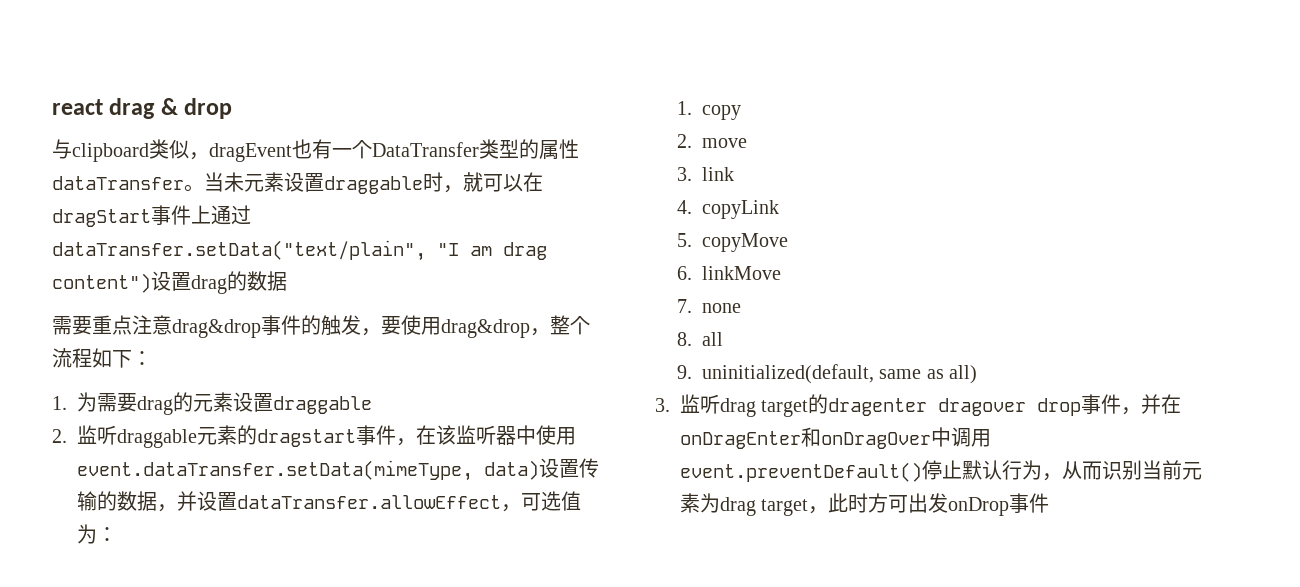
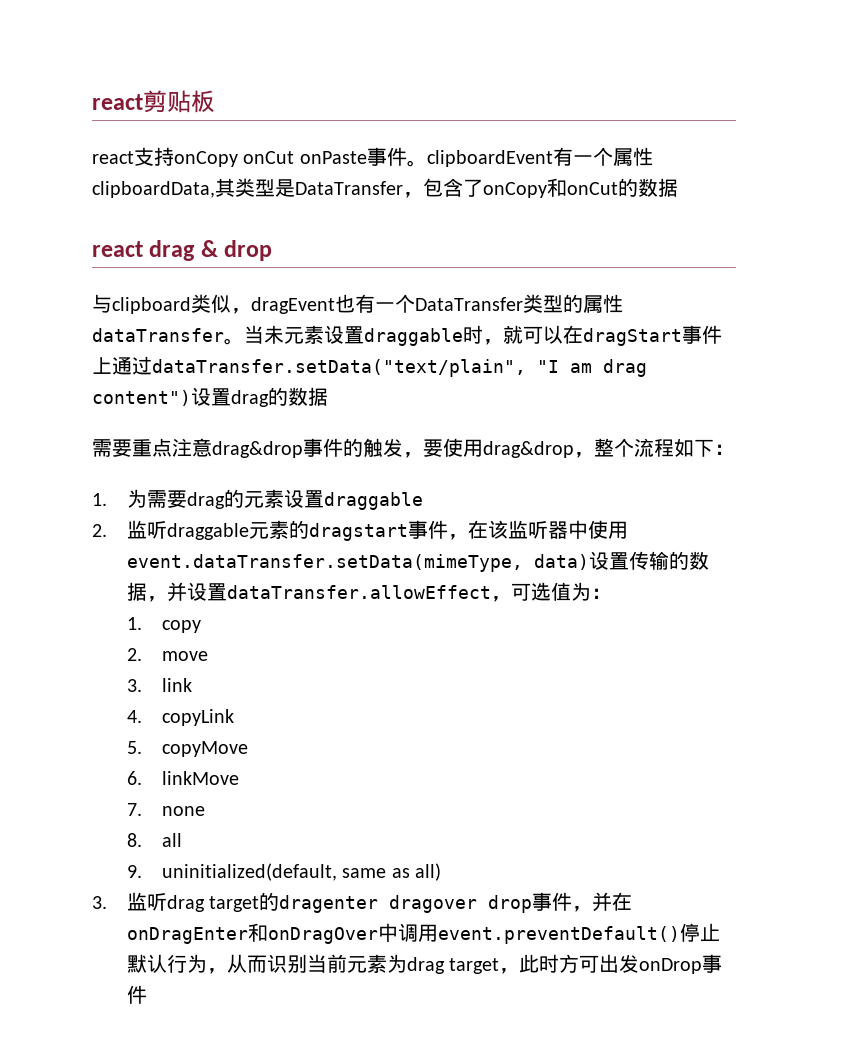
+ react剪贴板
+ react支持onCopy onCut onPaste事件。clipboardEvent有一个属性clipboardData,其类型是DataTransfer，包含了onCopy和onCut的数据

